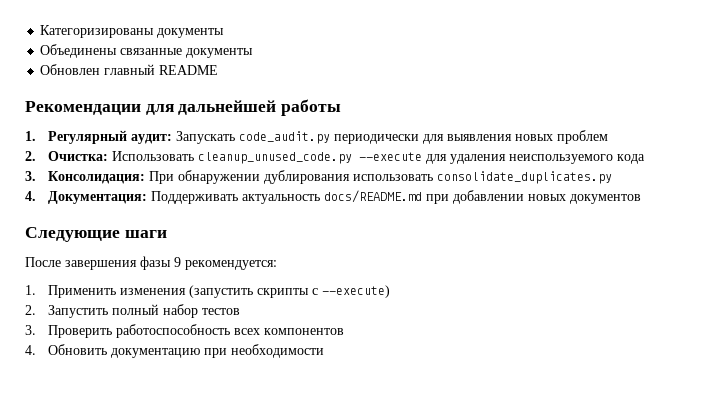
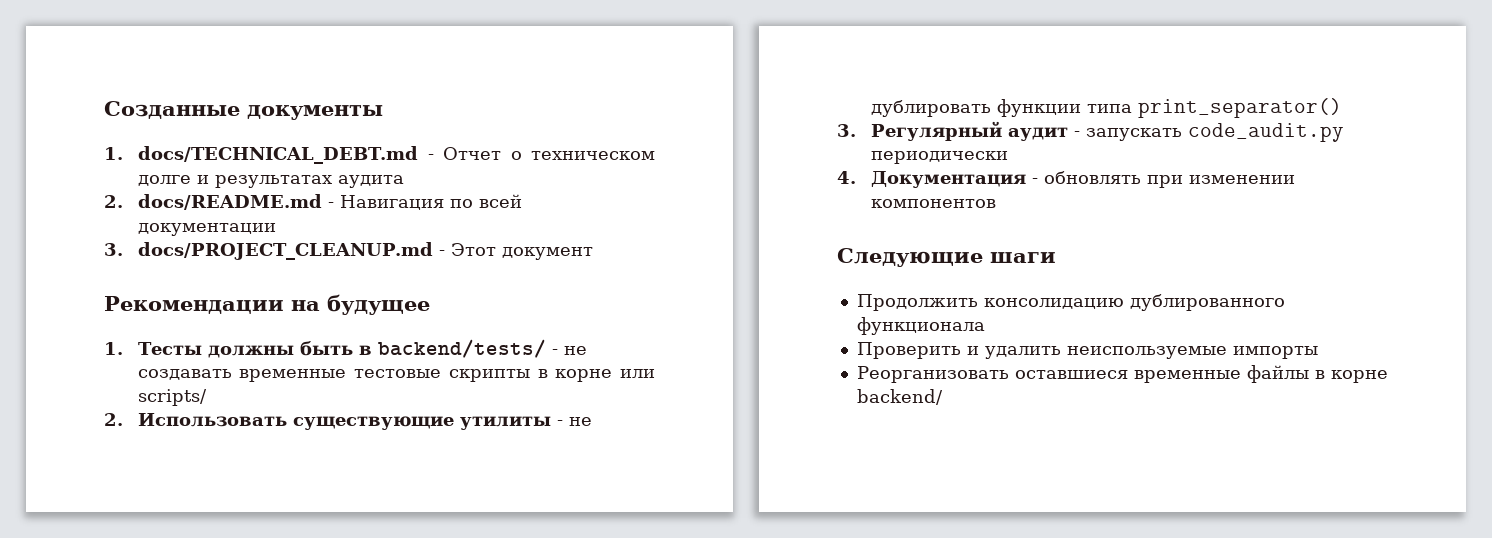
- Категоризированы документы
- Объединены связанные документы
- Обновлен главный README
- Рекомендации для дальнейшей работы
- 1. Регулярный аудит: Запускать code_audit.py периодически для выявления новых проблем
- 2. Очистка: Использовать cleanup_unused_code.py --execute для удаления неиспользуемого кода
- 3. Консолидация: При обнаружении дублирования использовать consolidate_duplicates.py
- 4. Документация: Поддерживать актуальность docs/README.md при добавлении новых документов
+ Созданные документы
+ 1. docs/TECHNICAL_DEBT.md - Отчет о техническом долге и результатах аудита
+ 2. docs/README.md - Навигация по всей документации
+ 3. docs/PROJECT_CLEANUP.md - Этот документ
+ Рекомендации на будущее
+ 1. Тесты должны быть в backend/tests/ - не создавать временные тестовые скрипты в корне или scripts/
+ 2. Использовать существующие утилиты - не дублировать функции типа print_separator()
+ 3. Регулярный аудит - запускать code_audit.py периодически
+ 4. Документация - обновлять при изменении компонентов
  Следующие шаги
- После завершения фазы 9 рекомендуется:
- 1. Применить изменения (запустить скрипты с --execute)
- 2. Запустить полный набор тестов
- 3. Проверить работоспособность всех компонентов
- 4. Обновить документацию при необходимости
+ Продолжить консолидацию дублированного функционала
+ Проверить и удалить неиспользуемые импорты
+ Реорганизовать оставшиеся временные файлы в корне backend/

